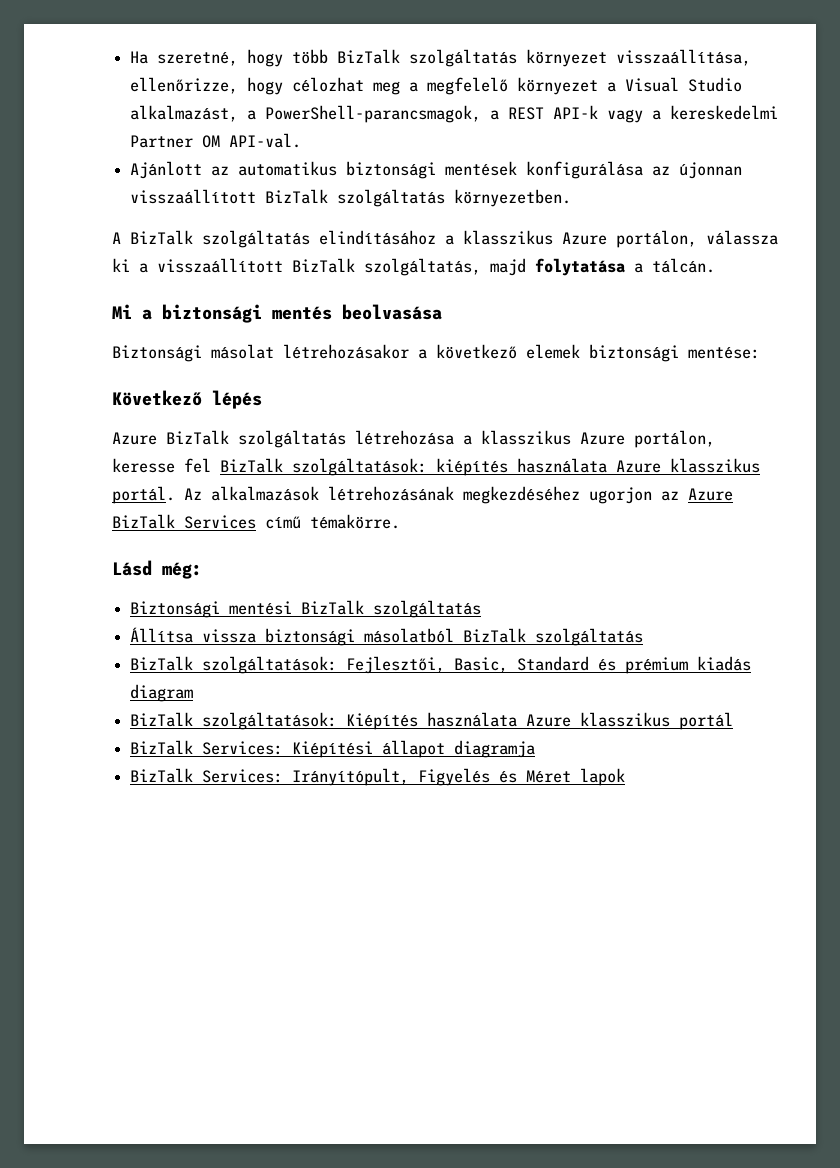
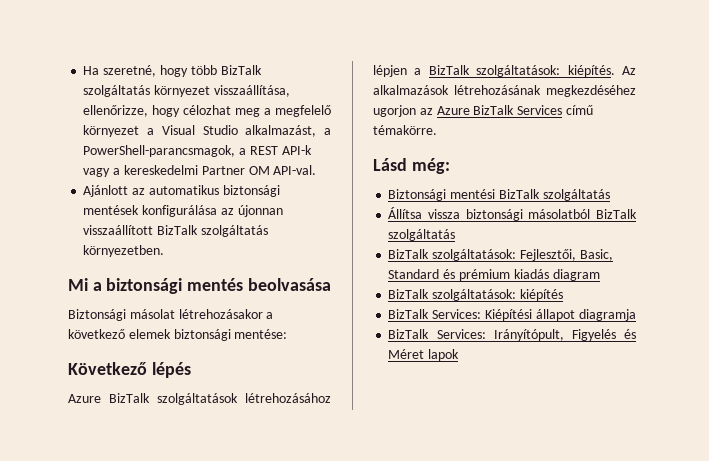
- A BizTalk szolgáltatás elindításához a klasszikus Azure portálon, válassza ki a visszaállított BizTalk szolgáltatás, majd folytatása a tálcán.
- Azure BizTalk szolgáltatás létrehozása a klasszikus Azure portálon, keresse fel BizTalk szolgáltatások: kiépítés használata Azure klasszikus portál.
+ Azure BizTalk szolgáltatások létrehozásához lépjen a BizTalk szolgáltatások: kiépítés.
- BizTalk szolgáltatások: Kiépítés használata Azure klasszikus portál
+ BizTalk szolgáltatások: kiépítés

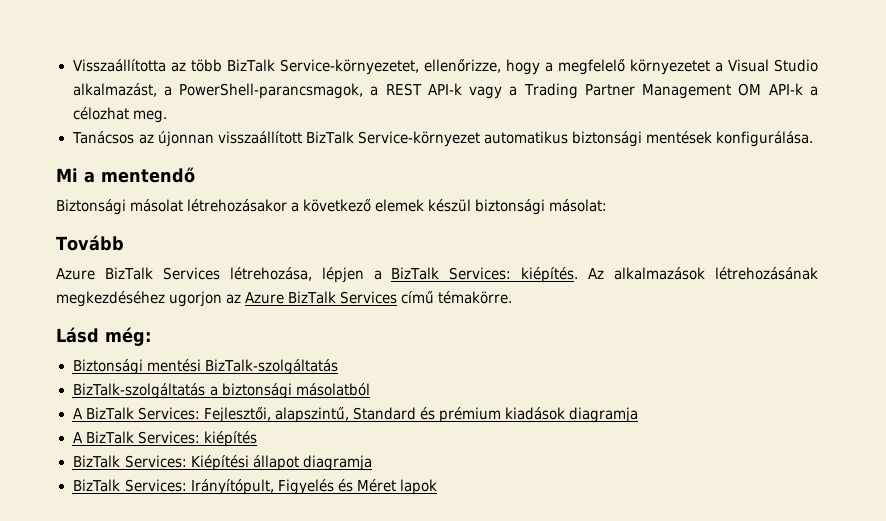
- Ha szeretné, hogy több BizTalk szolgáltatás környezet visszaállítása, ellenőrizze, hogy célozhat meg a megfelelő környezet a Visual Studio alkalmazást, a PowerShell-parancsmagok, a REST API-k vagy a kereskedelmi Partner OM API-val.
- Ajánlott az automatikus biztonsági mentések konfigurálása az újonnan visszaállított BizTalk szolgáltatás környezetben.
+ Visszaállította az több BizTalk Service-környezetet, ellenőrizze, hogy a megfelelő környezetet a Visual Studio alkalmazást, a PowerShell-parancsmagok, a REST API-k vagy a Trading Partner Management OM API-k a célozhat meg.
+ Tanácsos az újonnan visszaállított BizTalk Service-környezet automatikus biztonsági mentések konfigurálása.
- Mi a biztonsági mentés beolvasása
+ Mi a mentendő
- Biztonsági másolat létrehozásakor a következő elemek biztonsági mentése:
- Következő lépés
- Azure BizTalk szolgáltatások létrehozásához lépjen a BizTalk szolgáltatások: kiépítés.
+ Biztonsági másolat létrehozásakor a következő elemek készül biztonsági másolat:
+ Tovább
+ Azure BizTalk Services létrehozása, lépjen a BizTalk Services: kiépítés.
- Biztonsági mentési BizTalk szolgáltatás
- Állítsa vissza biztonsági másolatból BizTalk szolgáltatás
- BizTalk szolgáltatások: Fejlesztői, Basic, Standard és prémium kiadás diagram
- BizTalk szolgáltatások: kiépítés
+ Biztonsági mentési BizTalk-szolgáltatás
+ BizTalk-szolgáltatás a biztonsági másolatból
+ A BizTalk Services: Fejlesztői, alapszintű, Standard és prémium kiadások diagramja
+ A BizTalk Services: kiépítés

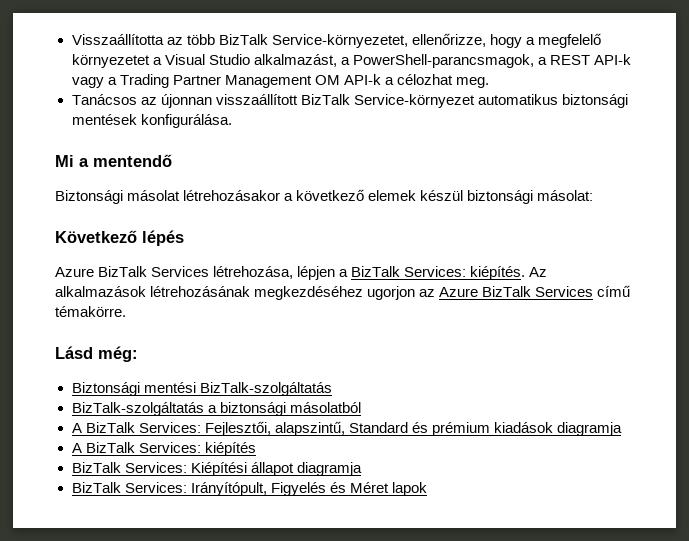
- Tovább
+ Következő lépés

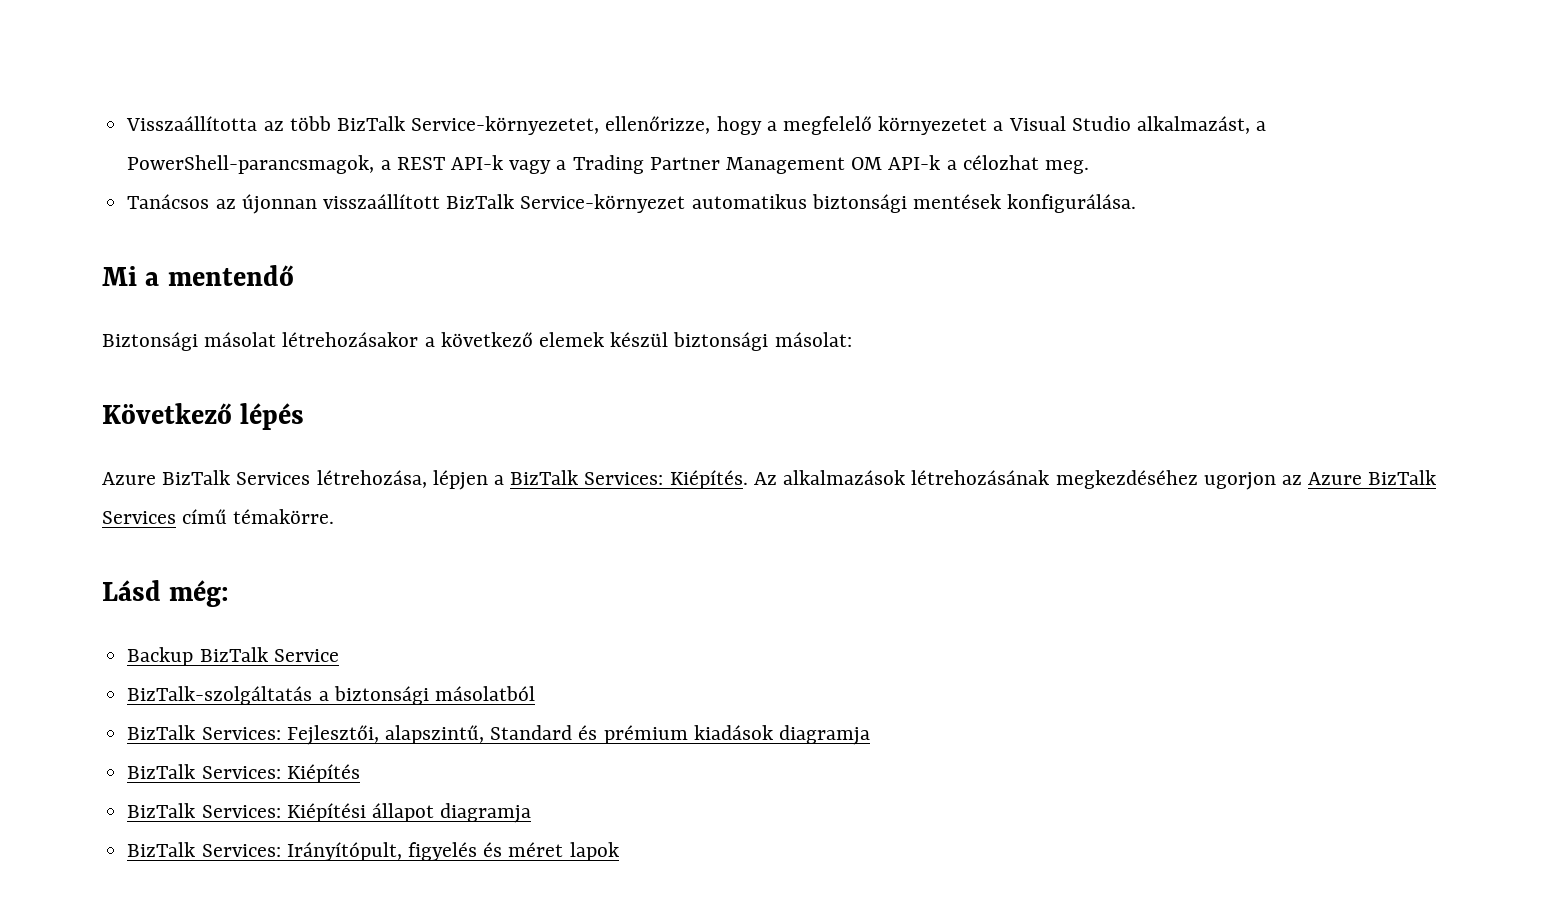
- Azure BizTalk Services létrehozása, lépjen a BizTalk Services: kiépítés.
+ Azure BizTalk Services létrehozása, lépjen a BizTalk Services: Kiépítés.
- Biztonsági mentési BizTalk-szolgáltatás
+ Backup BizTalk Service
- A BizTalk Services: Fejlesztői, alapszintű, Standard és prémium kiadások diagramja
+ BizTalk Services: Fejlesztői, alapszintű, Standard és prémium kiadások diagramja
- A BizTalk Services: kiépítés
+ BizTalk Services: Kiépítés
- BizTalk Services: Irányítópult, Figyelés és Méret lapok
+ BizTalk Services: Irányítópult, figyelés és méret lapok

